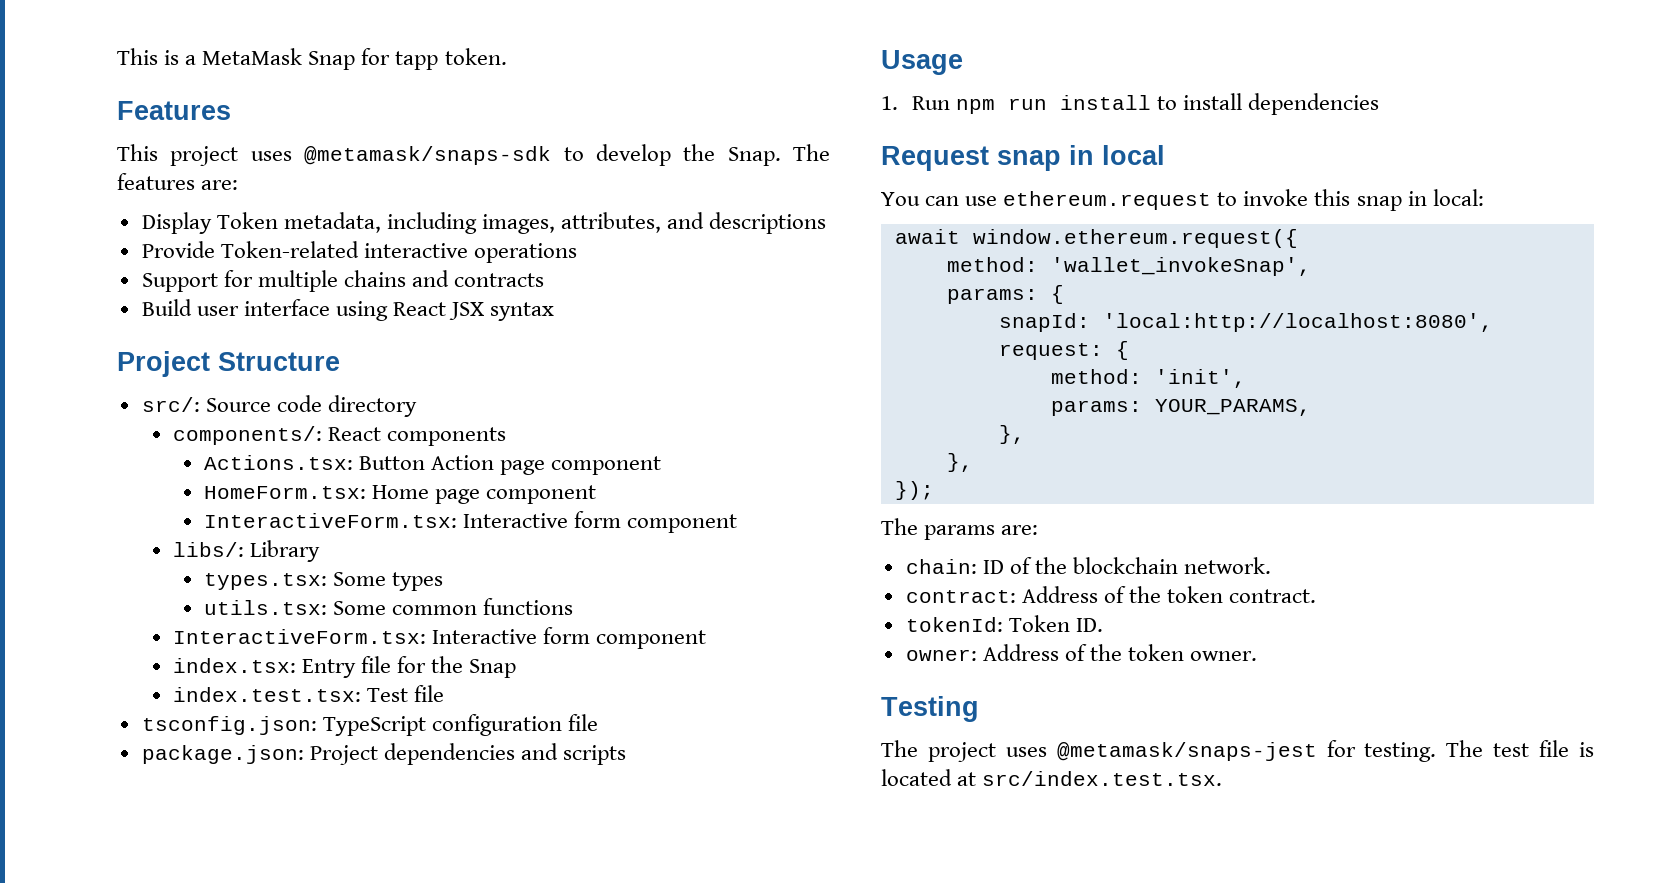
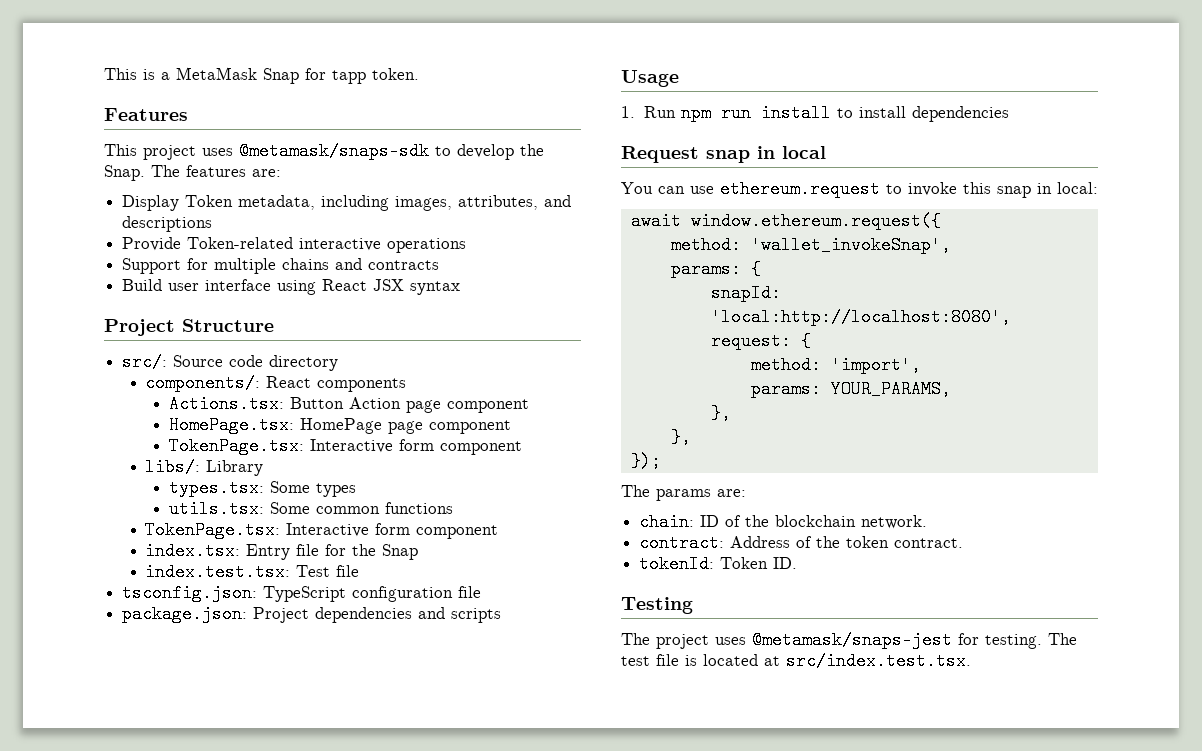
- HomeForm.tsx: Home page component
- InteractiveForm.tsx: Interactive form component
+ HomePage.tsx: HomePage page component
+ TokenPage.tsx: Interactive form component
  utils.tsx: Some common functions
- InteractiveForm.tsx: Interactive form component
+ TokenPage.tsx: Interactive form component
- method: 'init',
+ method: 'import',
- owner: Address of the token owner.

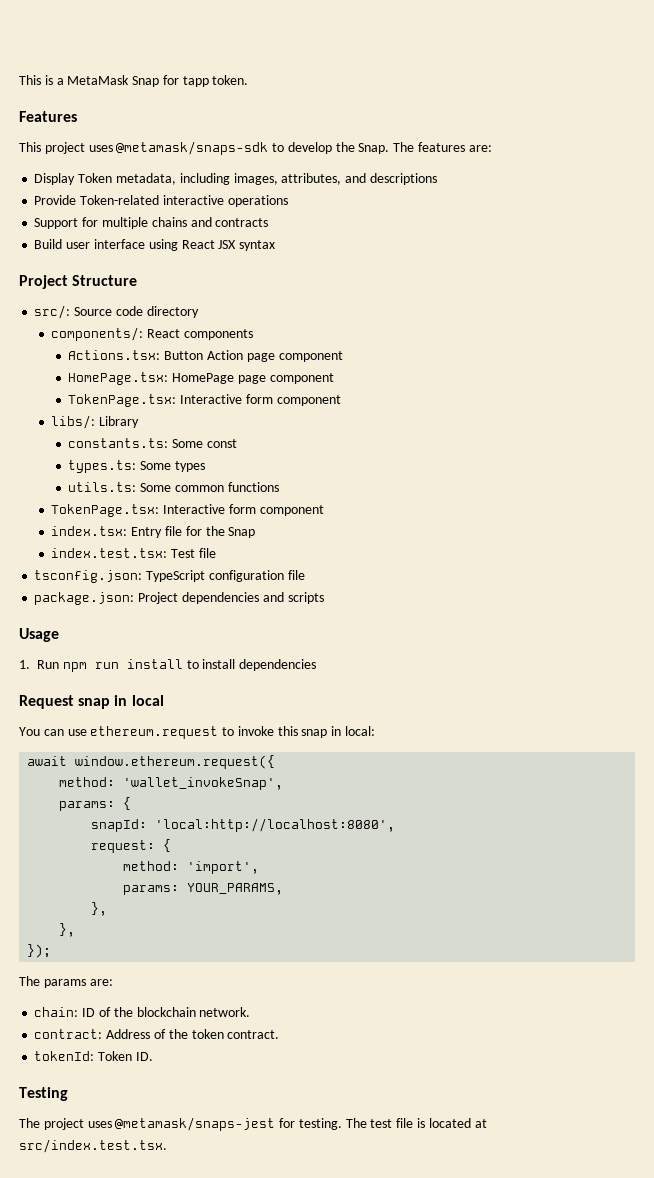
- types.tsx: Some types
+ constants.ts: Some const
+ types.ts: Some types
- utils.tsx: Some common functions
+ utils.ts: Some common functions

